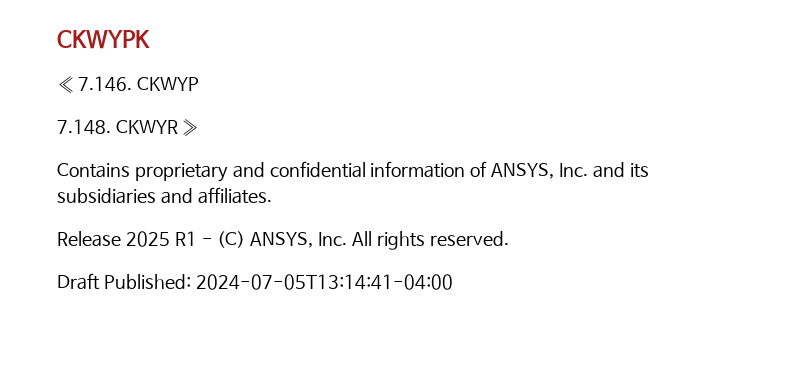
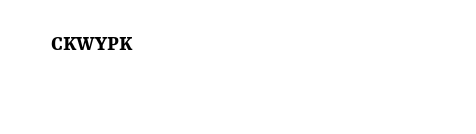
- « 7.146. CKWYP
- 7.148. CKWYR »
- Contains proprietary and confidential information of ANSYS, Inc. and its subsidiaries and affiliates.
- Release 2025 R1 - (C) ANSYS, Inc. All rights reserved.
- Draft Published: 2024-07-05T13:14:41-04:00

